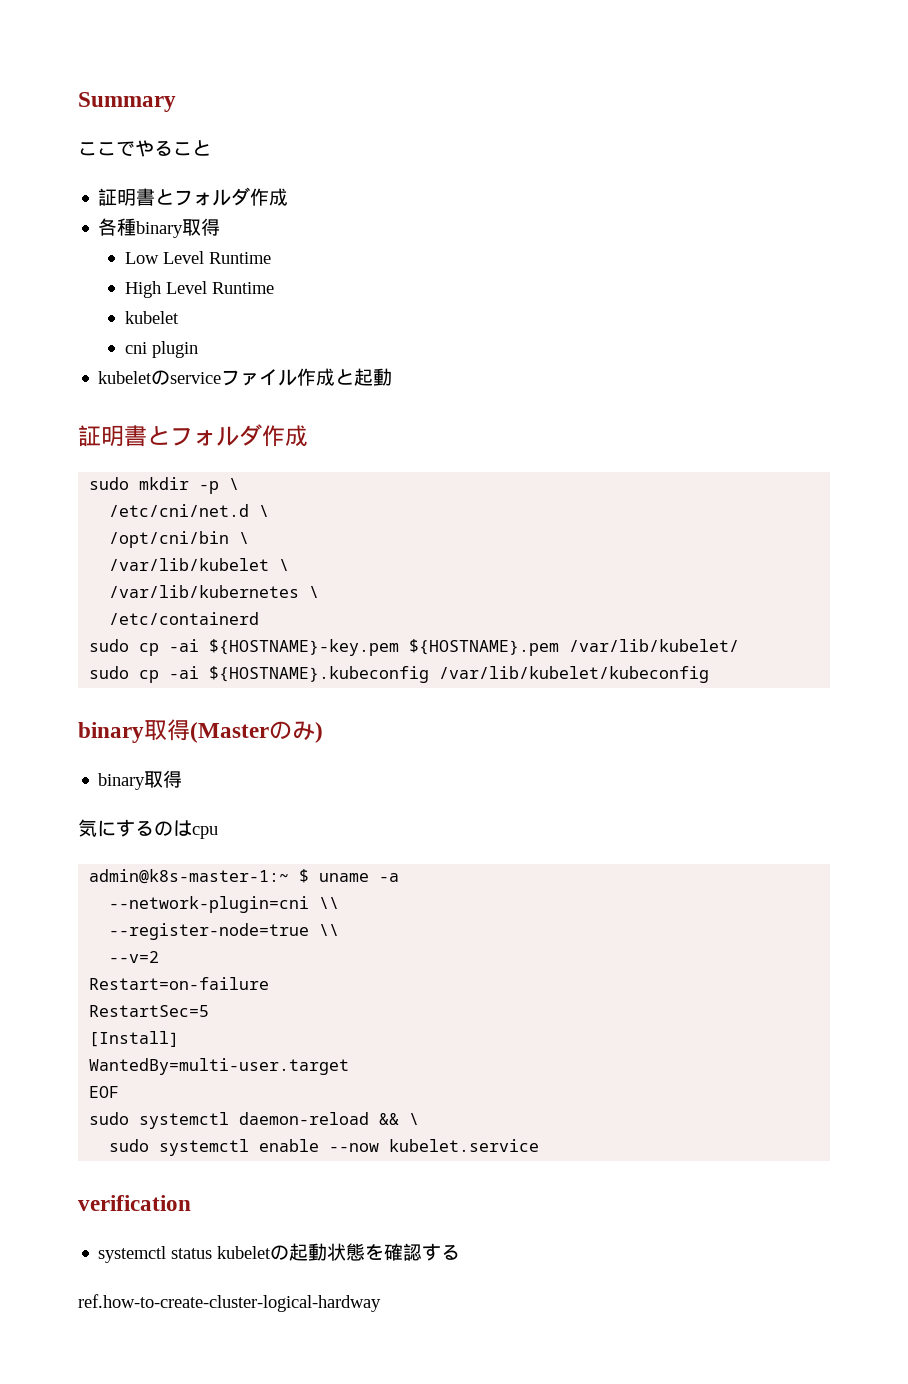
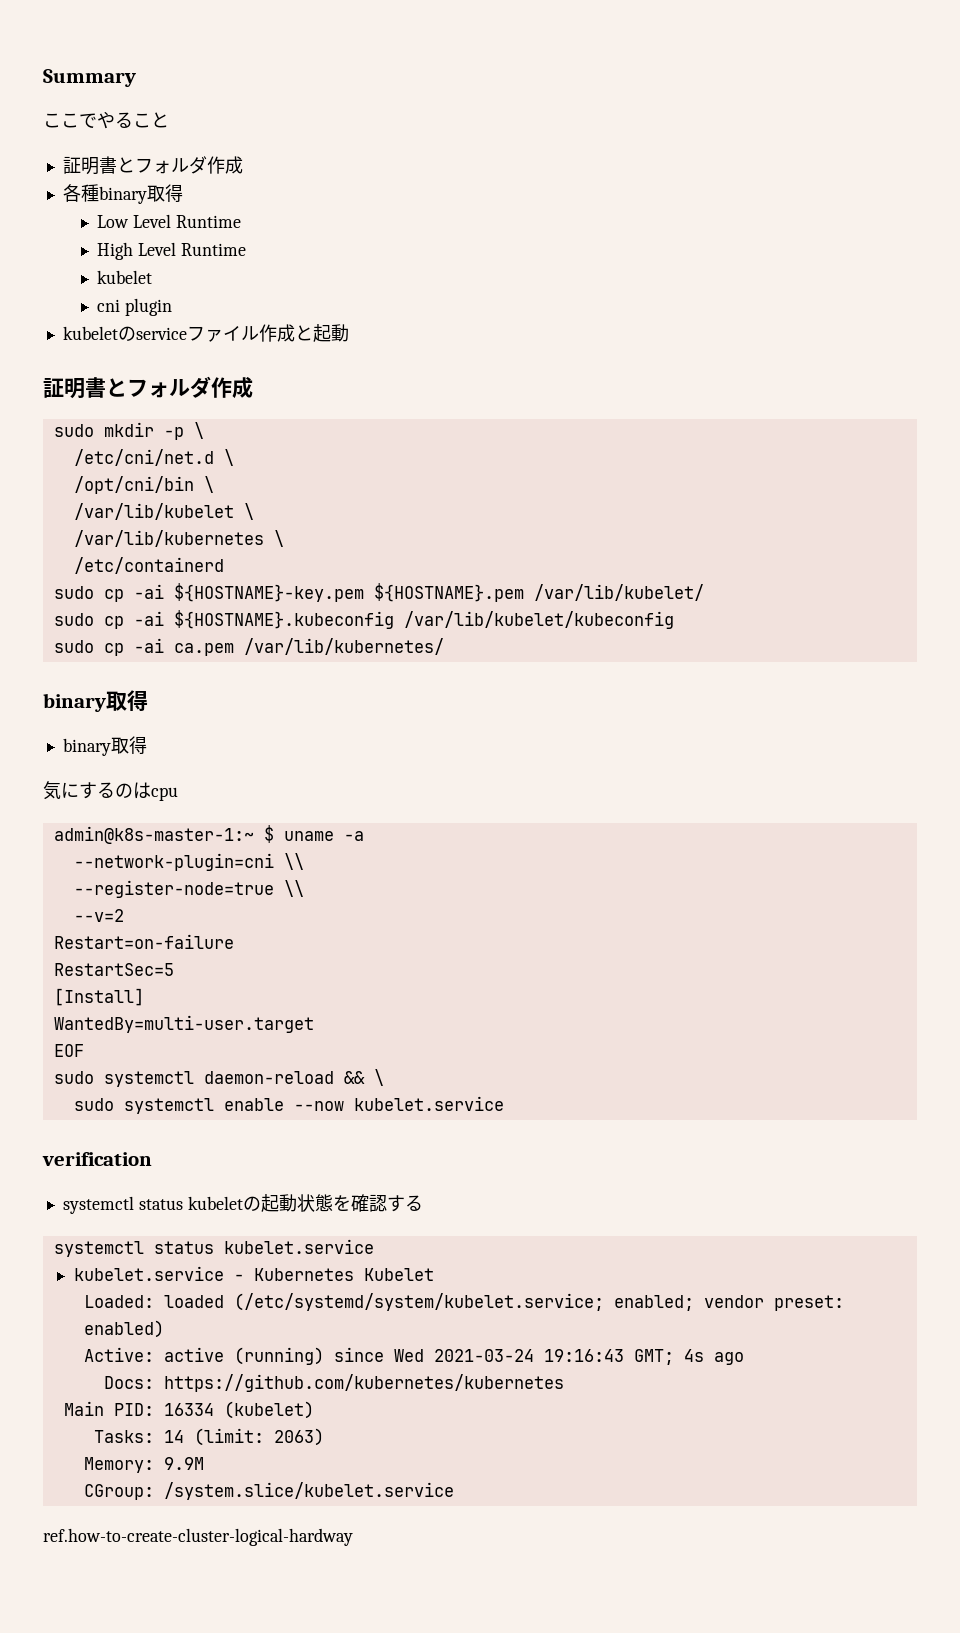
- binary取得(Masterのみ)
+ sudo cp -ai ca.pem /var/lib/kubernetes/
+ binary取得
+ systemctl status kubelet.service
+ kubelet.service - Kubernetes Kubelet
+ Loaded: loaded (/etc/systemd/system/kubelet.service; enabled; vendor preset: enabled)
+ Active: active (running) since Wed 2021-03-24 19:16:43 GMT; 4s ago
+ Docs: https://github.com/kubernetes/kubernetes
+ Main PID: 16334 (kubelet)
+ Tasks: 14 (limit: 2063)
+ Memory: 9.9M
+ CGroup: /system.slice/kubelet.service

